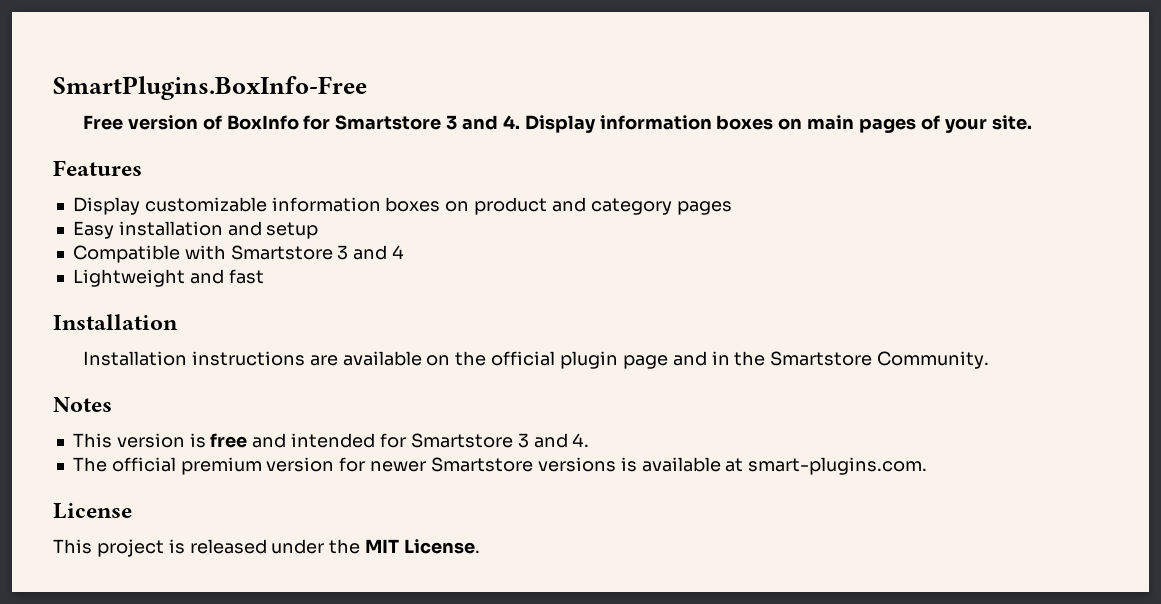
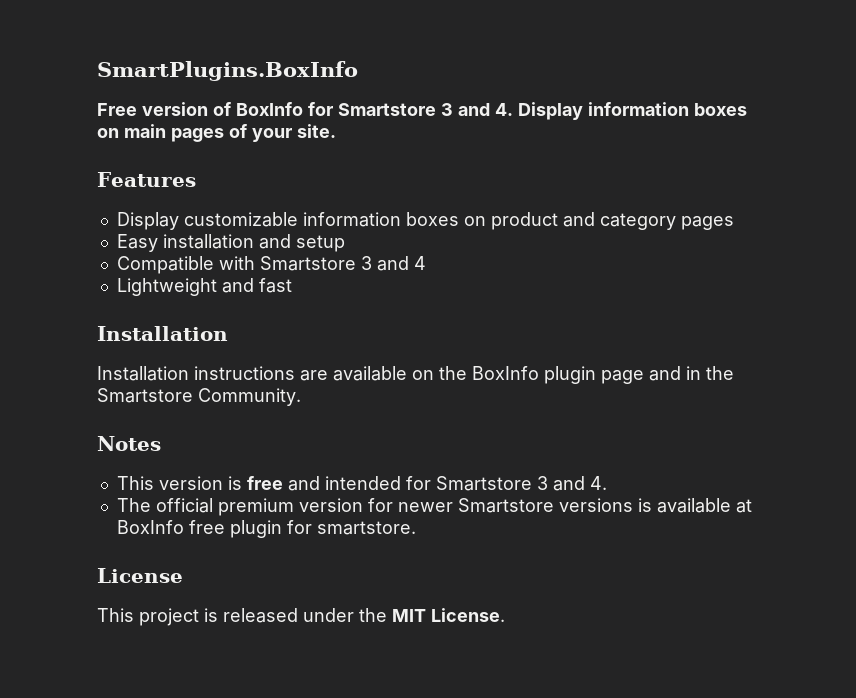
- SmartPlugins.BoxInfo-Free
+ SmartPlugins.BoxInfo
- Installation instructions are available on the official plugin page and in the Smartstore Community.
+ Installation instructions are available on the BoxInfo plugin page and in the Smartstore Community.
- The official premium version for newer Smartstore versions is available at smart-plugins.com.
+ The official premium version for newer Smartstore versions is available at BoxInfo free plugin for smartstore.

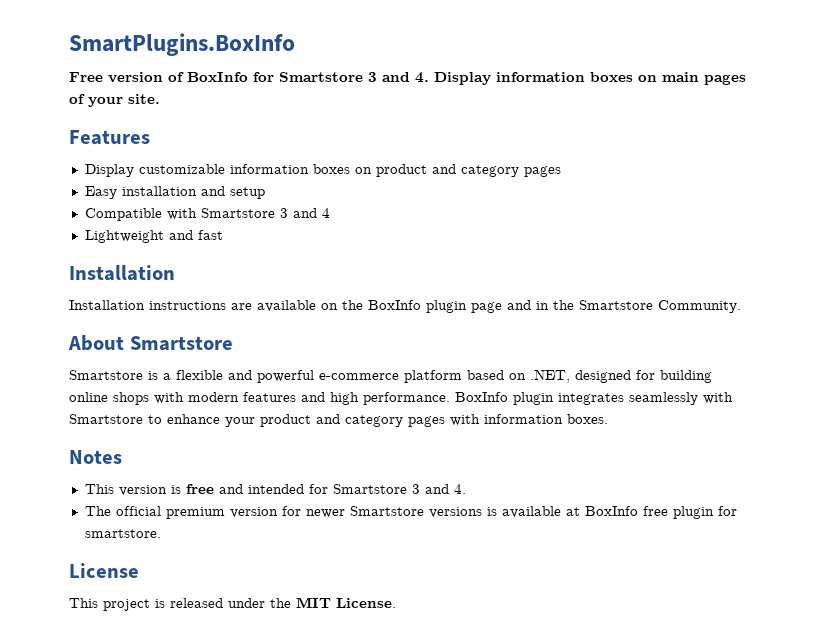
+ About Smartstore
+ Smartstore is a flexible and powerful e-commerce platform based on .NET, designed for building online shops with modern features and high performance. BoxInfo plugin integrates seamlessly with Smartstore to enhance your product and category pages with information boxes.

